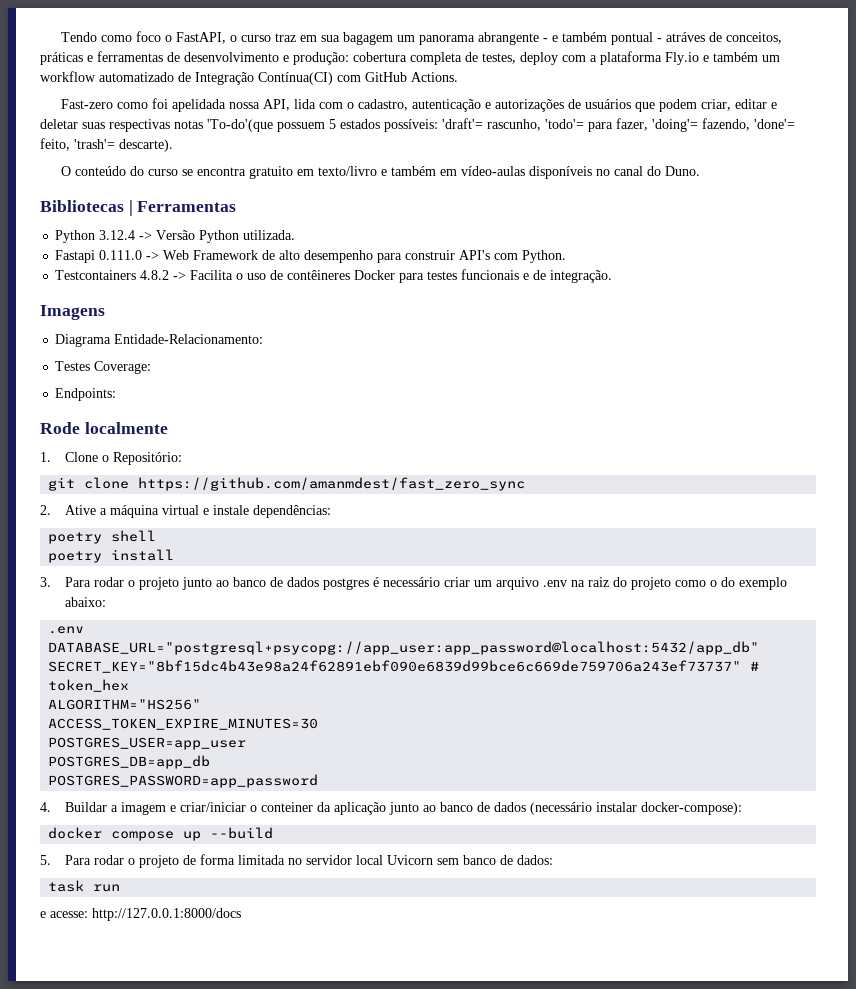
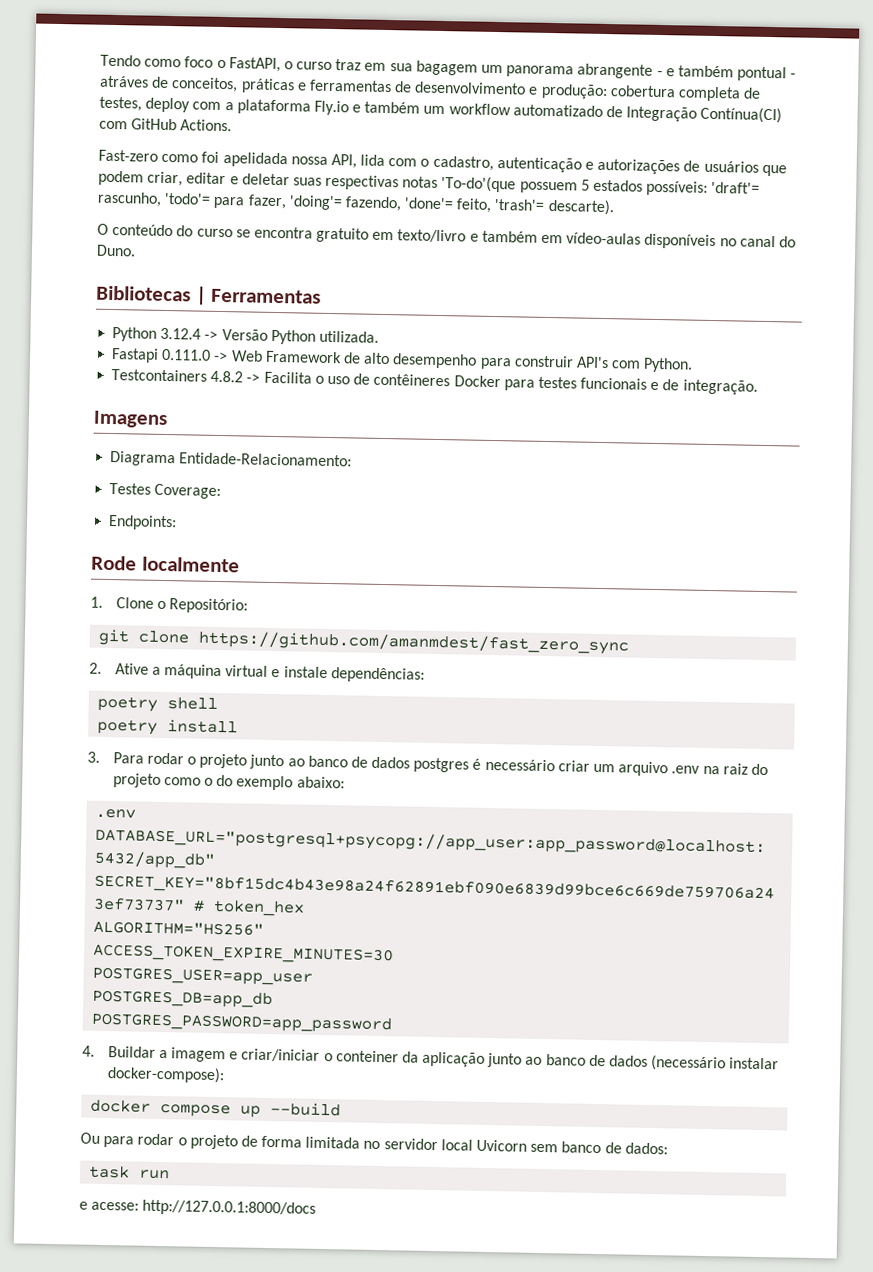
- 5. Para rodar o projeto de forma limitada no servidor local Uvicorn sem banco de dados:
+ Ou para rodar o projeto de forma limitada no servidor local Uvicorn sem banco de dados:

